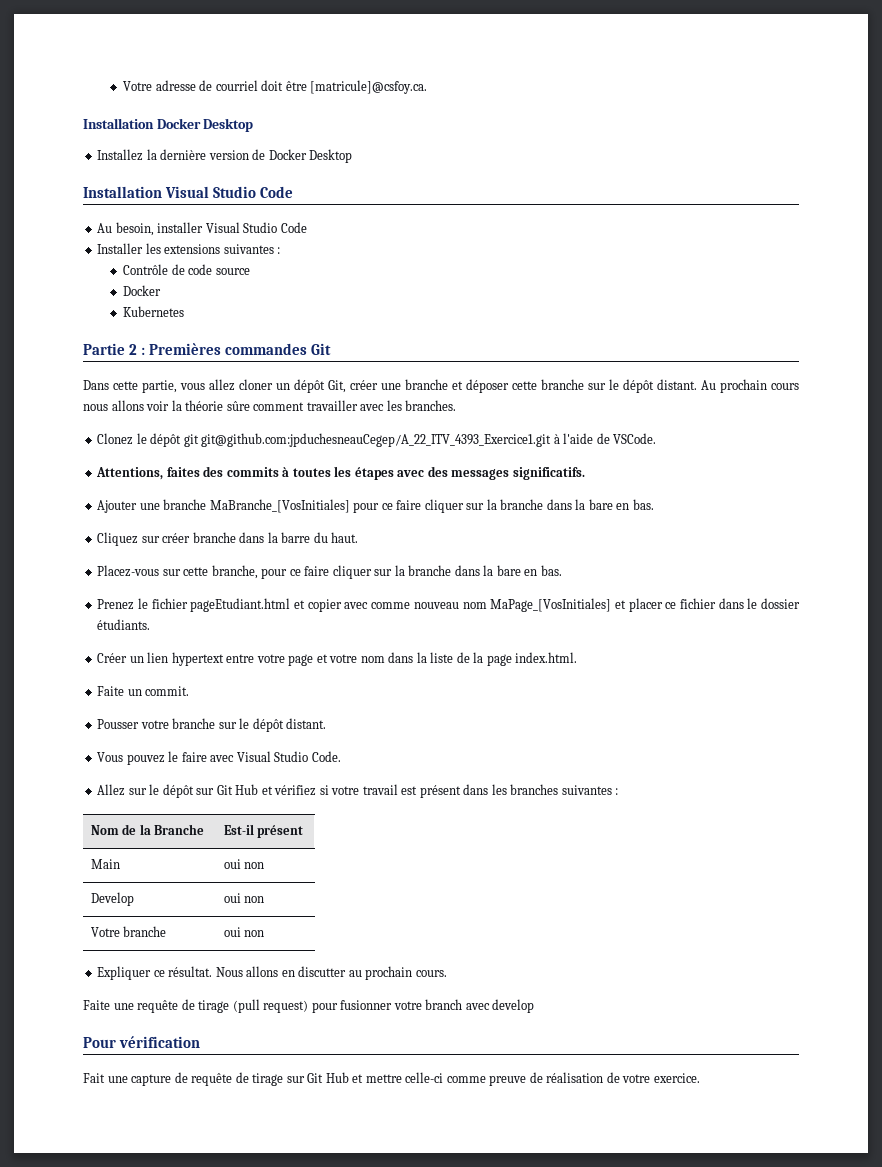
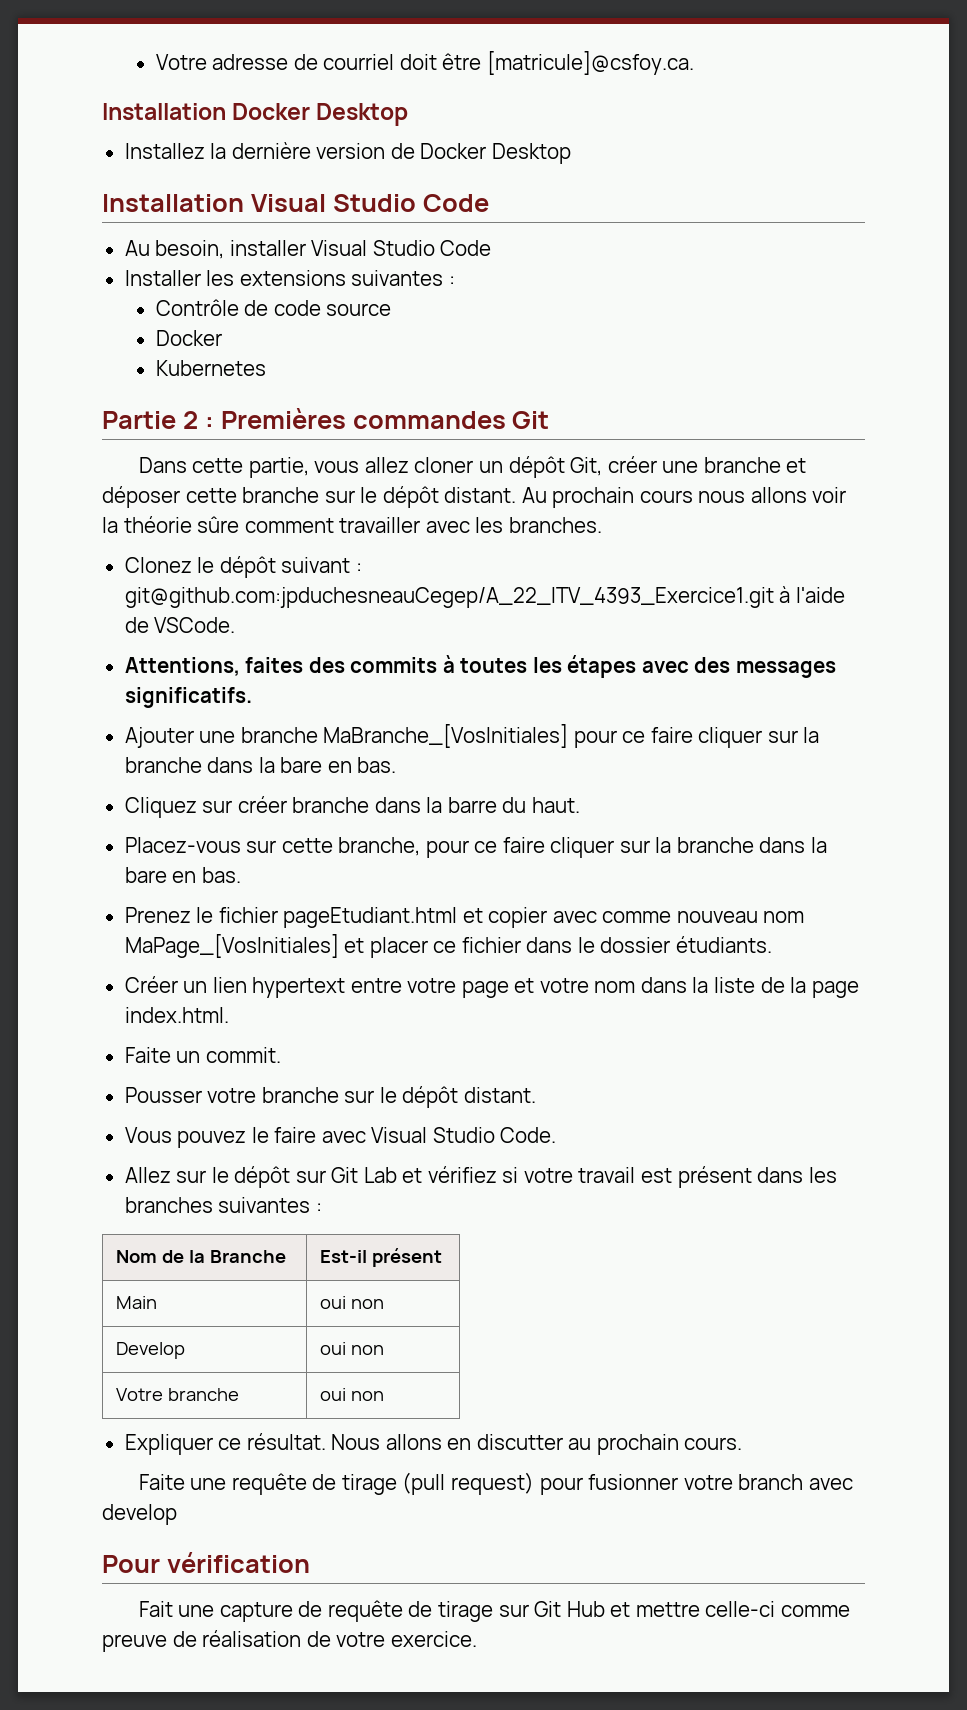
- Clonez le dépôt git git@github.com:jpduchesneauCegep/A_22_ITV_4393_Exercice1.git à l'aide de VSCode.
+ Clonez le dépôt suivant : git@github.com:jpduchesneauCegep/A_22_ITV_4393_Exercice1.git à l'aide de VSCode.
- Allez sur le dépôt sur Git Hub et vérifiez si votre travail est présent dans les branches suivantes :
+ Allez sur le dépôt sur Git Lab et vérifiez si votre travail est présent dans les branches suivantes :

